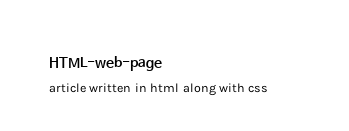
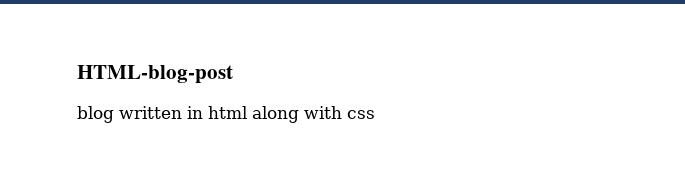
- HTML-web-page
- article written in html along with css
+ HTML-blog-post
+ blog written in html along with css

